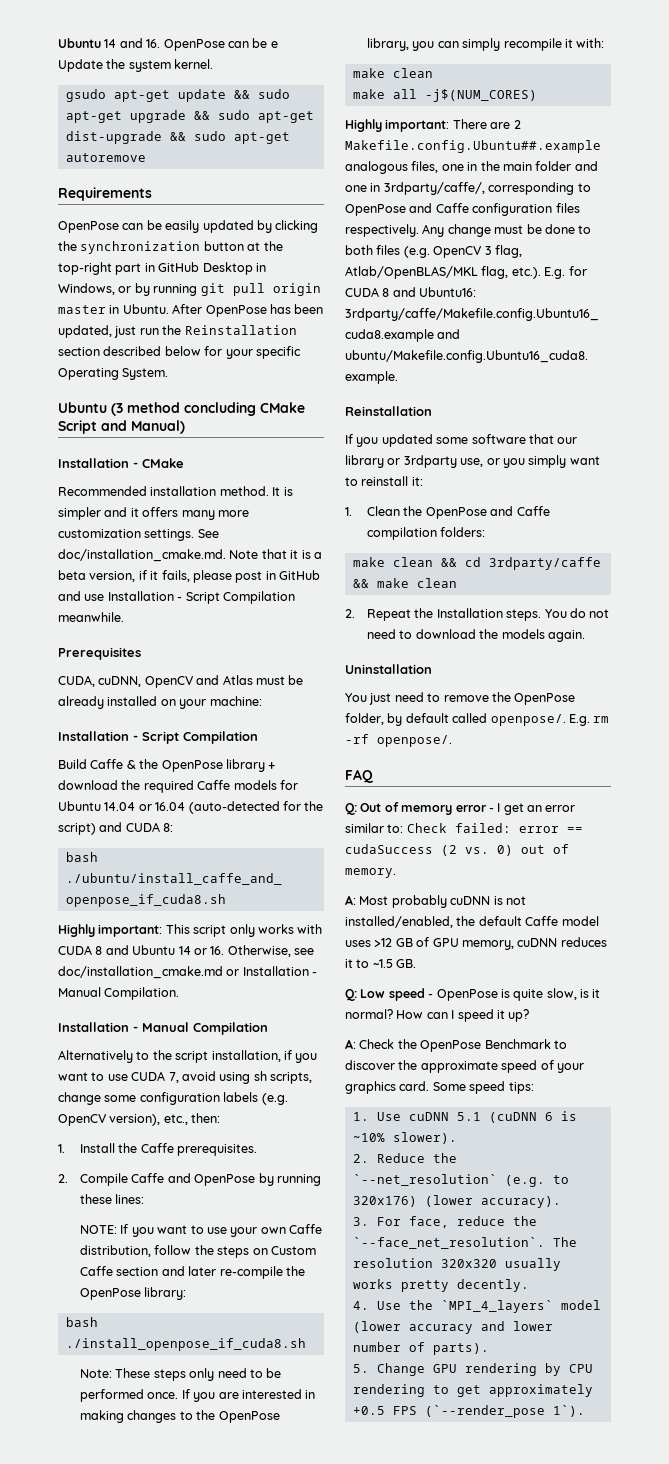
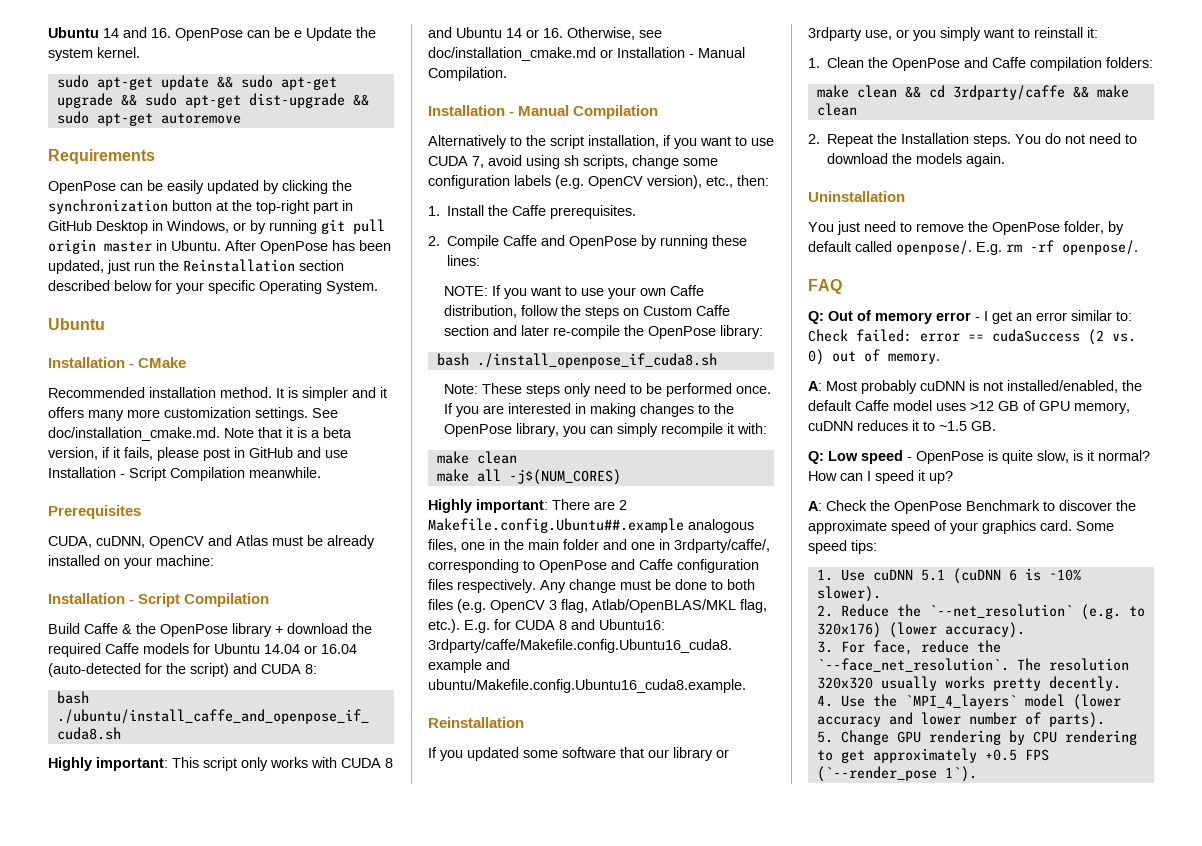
- gsudo apt-get update && sudo apt-get upgrade && sudo apt-get dist-upgrade && sudo apt-get autoremove
+ sudo apt-get update && sudo apt-get upgrade && sudo apt-get dist-upgrade && sudo apt-get autoremove
  After OpenPose has been updated, just run the Reinstallation section described below for your specific Operating System.
- Ubuntu (3 method concluding CMake Script and Manual)
+ Ubuntu

